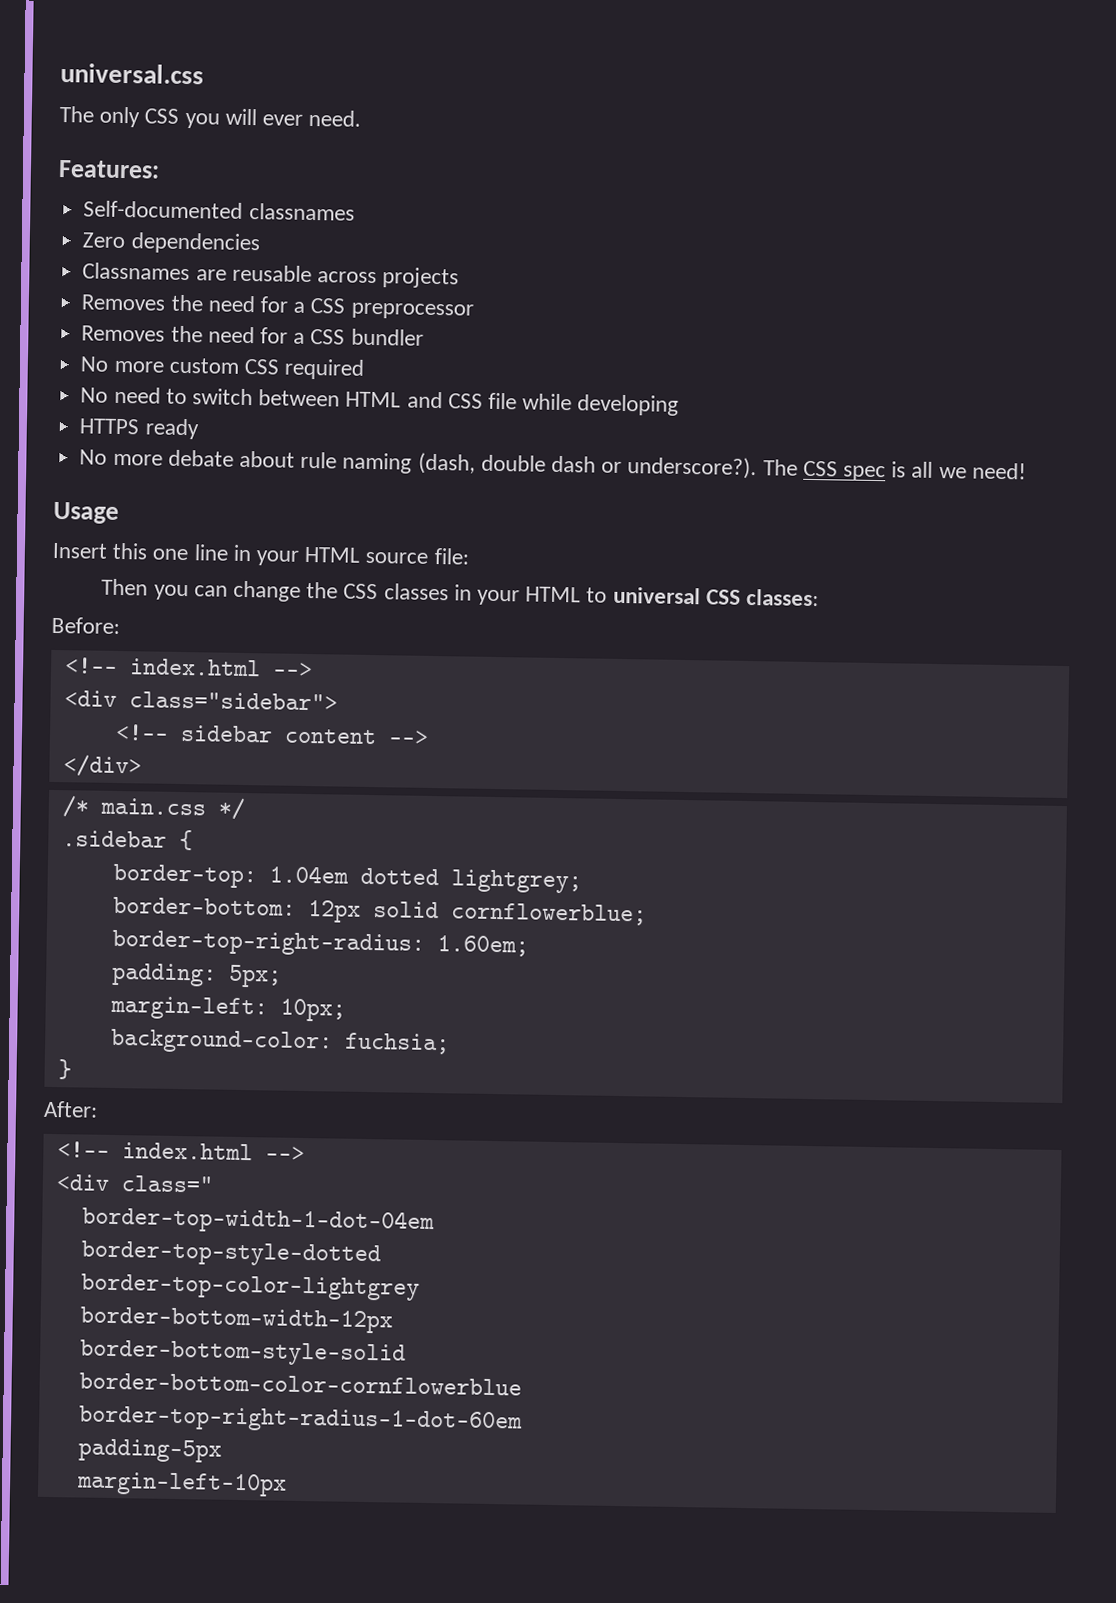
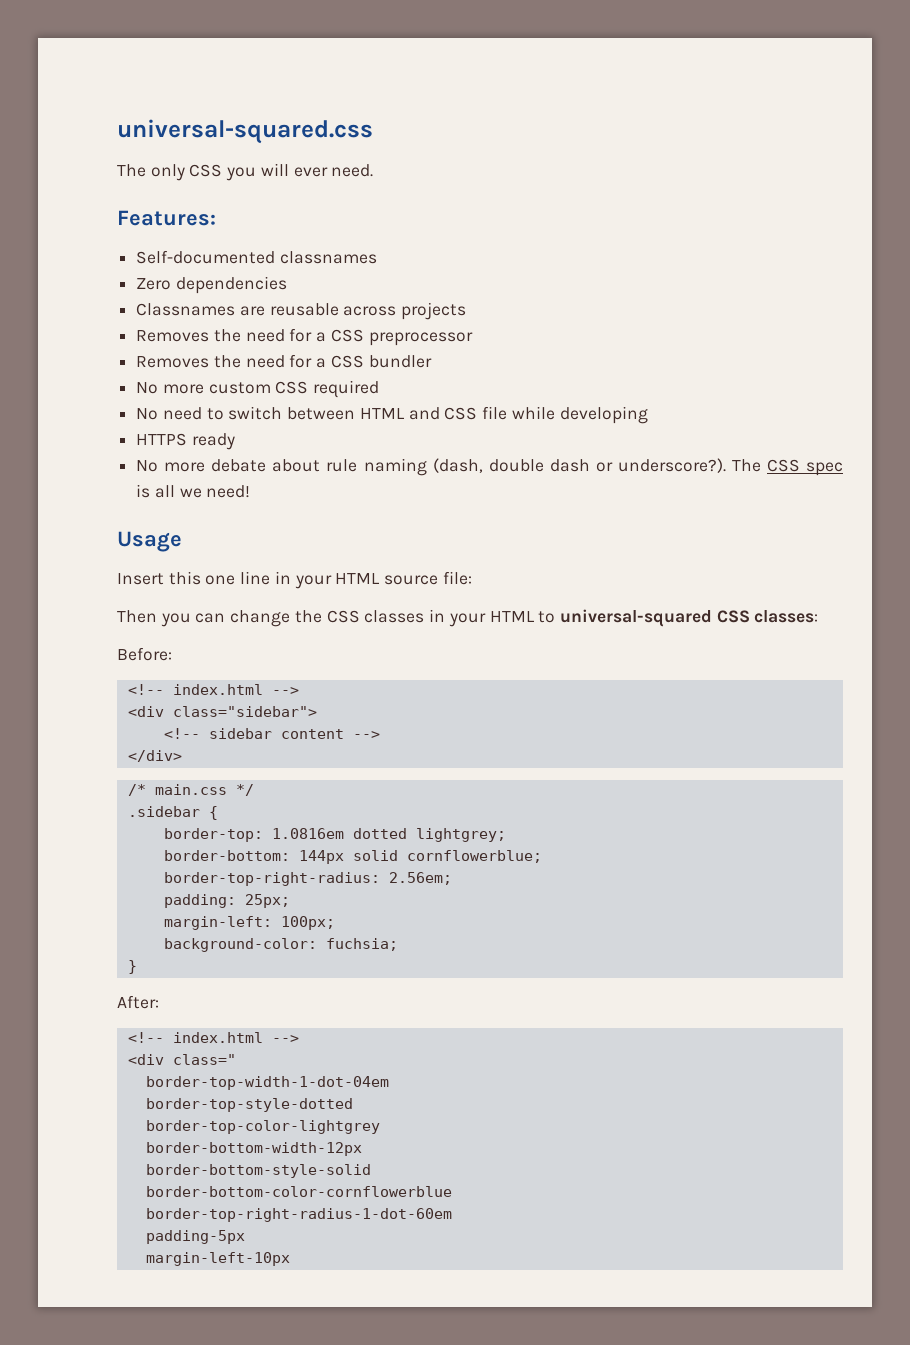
- universal.css
+ universal-squared.css
- Then you can change the CSS classes in your HTML to universal CSS classes:
+ Then you can change the CSS classes in your HTML to universal-squared CSS classes:
- border-top: 1.04em dotted lightgrey;
+ border-top: 1.0816em dotted lightgrey;
- border-bottom: 12px solid cornflowerblue;
+ border-bottom: 144px solid cornflowerblue;
- border-top-right-radius: 1.60em;
+ border-top-right-radius: 2.56em;
- padding: 5px;
+ padding: 25px;
- margin-left: 10px;
+ margin-left: 100px;

